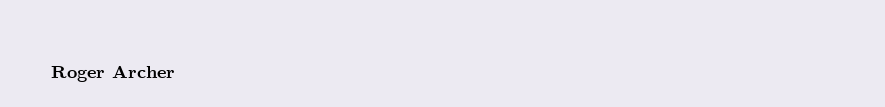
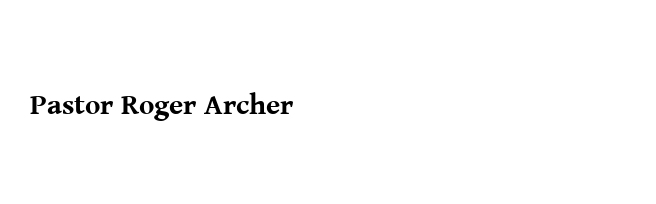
- Roger Archer
+ Pastor Roger Archer

